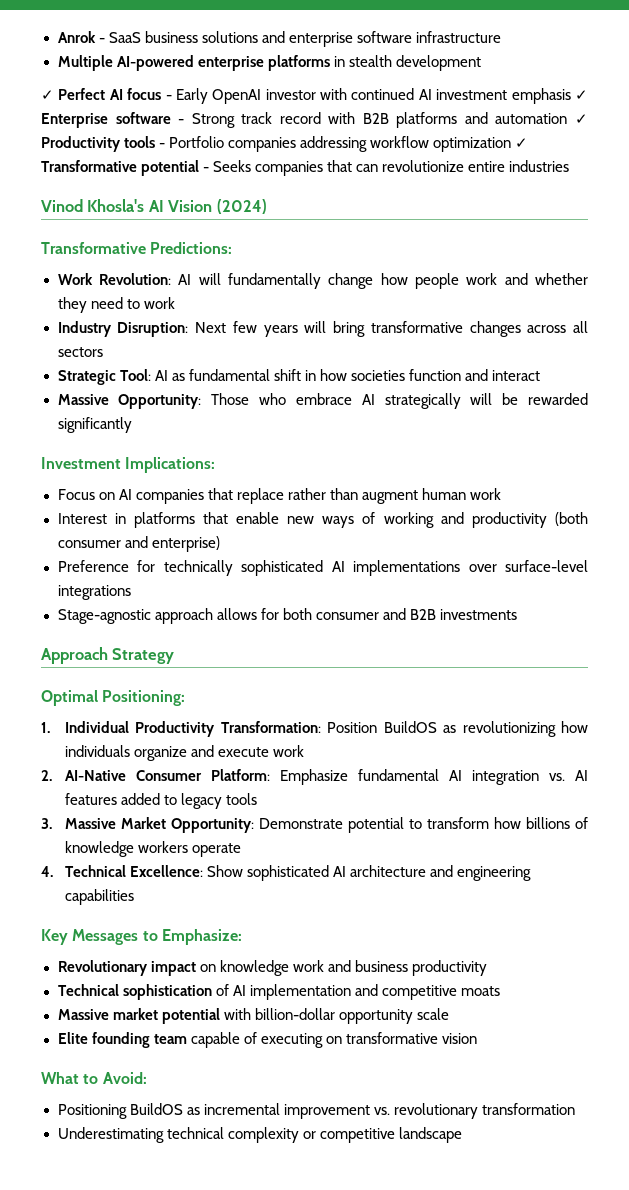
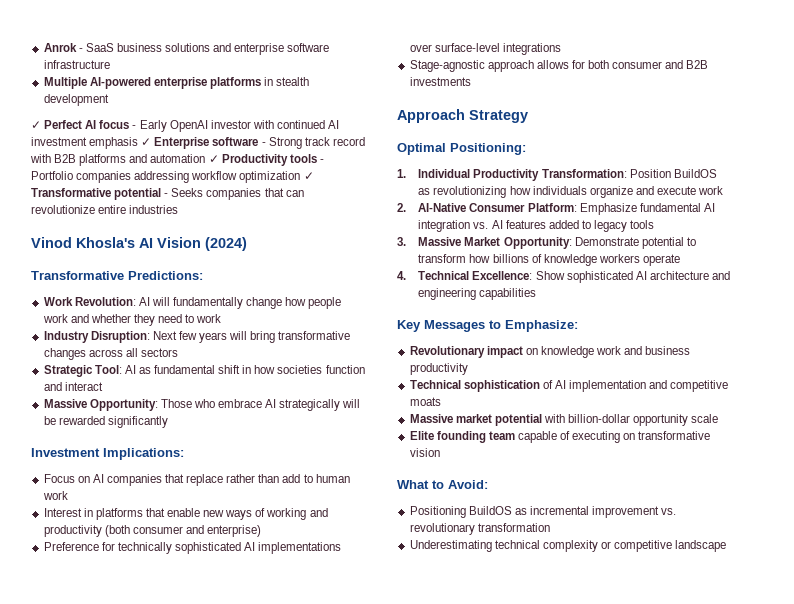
- Focus on AI companies that replace rather than augment human work
+ Focus on AI companies that replace rather than add to human work

